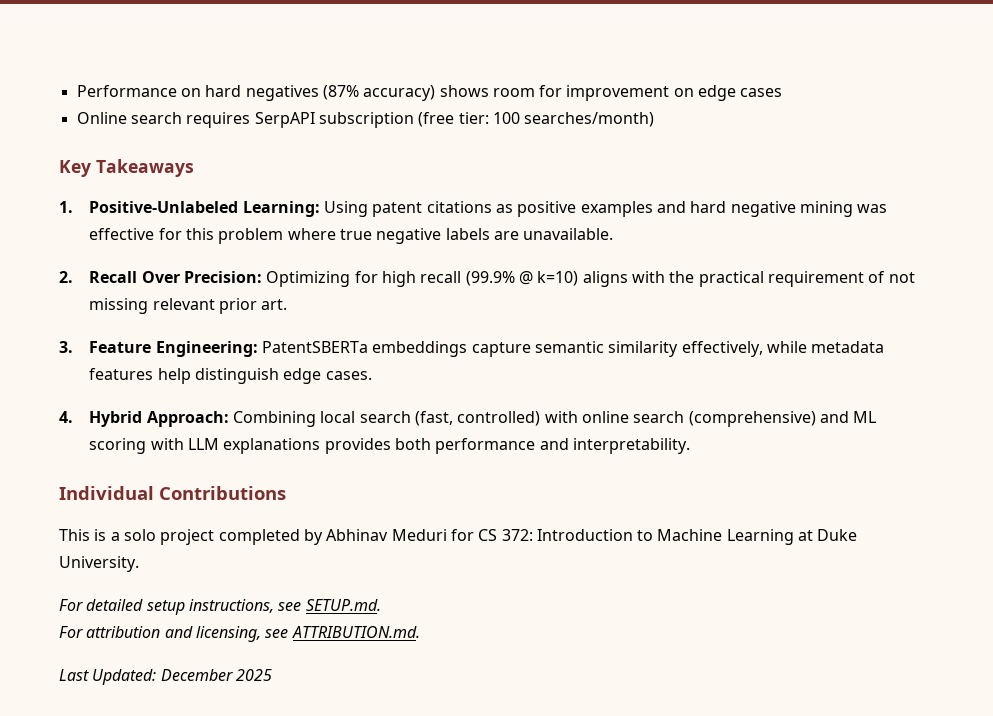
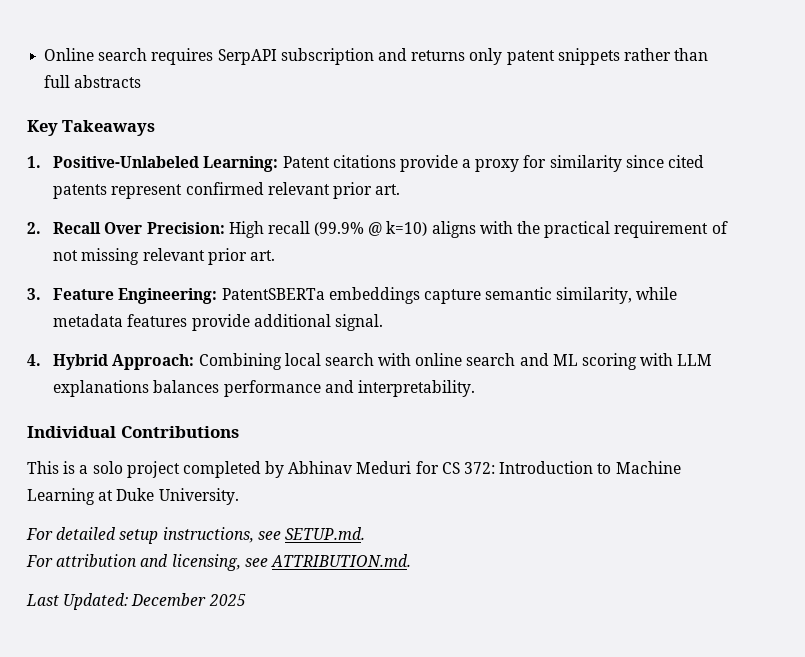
- Performance on hard negatives (87% accuracy) shows room for improvement on edge cases
- Online search requires SerpAPI subscription (free tier: 100 searches/month)
+ Online search requires SerpAPI subscription and returns only patent snippets rather than full abstracts
- 1. Positive-Unlabeled Learning: Using patent citations as positive examples and hard negative mining was effective for this problem where true negative labels are unavailable.
+ 1. Positive-Unlabeled Learning: Patent citations provide a proxy for similarity since cited patents represent confirmed relevant prior art.
- 2. Recall Over Precision: Optimizing for high recall (99.9% @ k=10) aligns with the practical requirement of not missing relevant prior art.
+ 2. Recall Over Precision: High recall (99.9% @ k=10) aligns with the practical requirement of not missing relevant prior art.
- 3. Feature Engineering: PatentSBERTa embeddings capture semantic similarity effectively, while metadata features help distinguish edge cases.
+ 3. Feature Engineering: PatentSBERTa embeddings capture semantic similarity, while metadata features provide additional signal.
- 4. Hybrid Approach: Combining local search (fast, controlled) with online search (comprehensive) and ML scoring with LLM explanations provides both performance and interpretability.
+ 4. Hybrid Approach: Combining local search with online search and ML scoring with LLM explanations balances performance and interpretability.

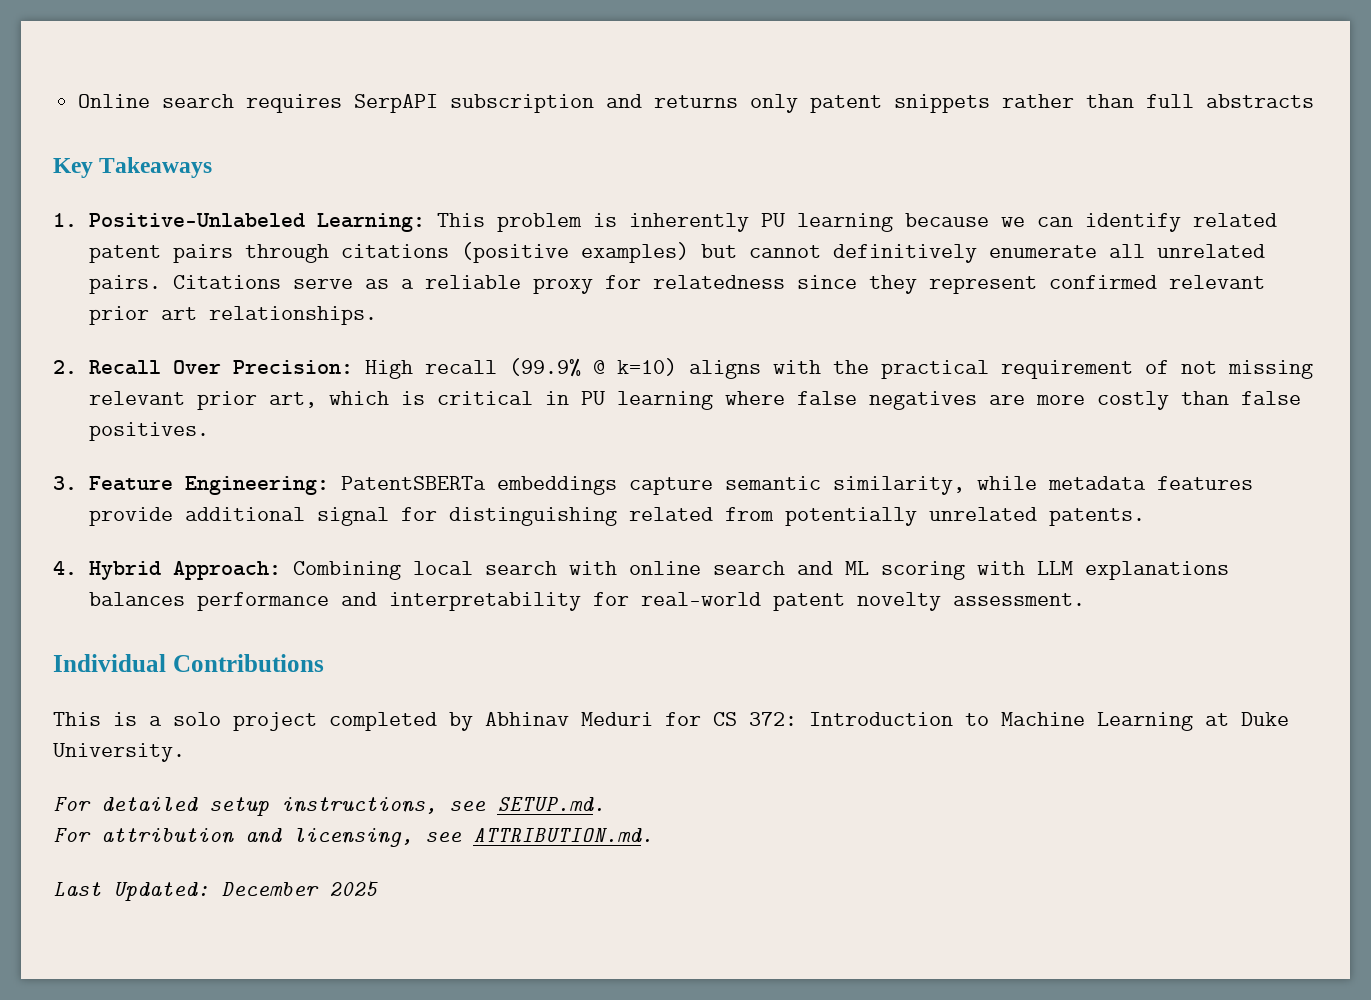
- 1. Positive-Unlabeled Learning: Patent citations provide a proxy for similarity since cited patents represent confirmed relevant prior art.
+ 1. Positive-Unlabeled Learning: This problem is inherently PU learning because we can identify related patent pairs through citations (positive examples) but cannot definitively enumerate all unrelated pairs. Citations serve as a reliable proxy for relatedness since they represent confirmed relevant prior art relationships.
- 2. Recall Over Precision: High recall (99.9% @ k=10) aligns with the practical requirement of not missing relevant prior art.
+ 2. Recall Over Precision: High recall (99.9% @ k=10) aligns with the practical requirement of not missing relevant prior art, which is critical in PU learning where false negatives are more costly than false positives.
- 3. Feature Engineering: PatentSBERTa embeddings capture semantic similarity, while metadata features provide additional signal.
+ 3. Feature Engineering: PatentSBERTa embeddings capture semantic similarity, while metadata features provide additional signal for distinguishing related from potentially unrelated patents.
- 4. Hybrid Approach: Combining local search with online search and ML scoring with LLM explanations balances performance and interpretability.
+ 4. Hybrid Approach: Combining local search with online search and ML scoring with LLM explanations balances performance and interpretability for real-world patent novelty assessment.

